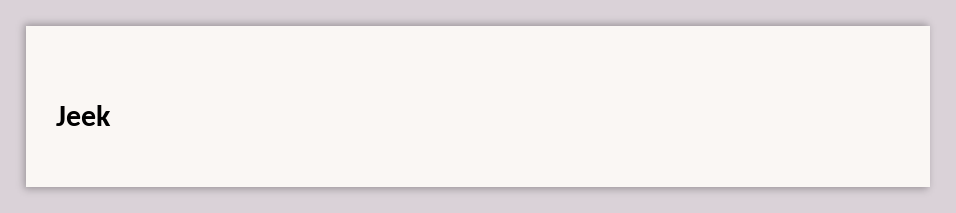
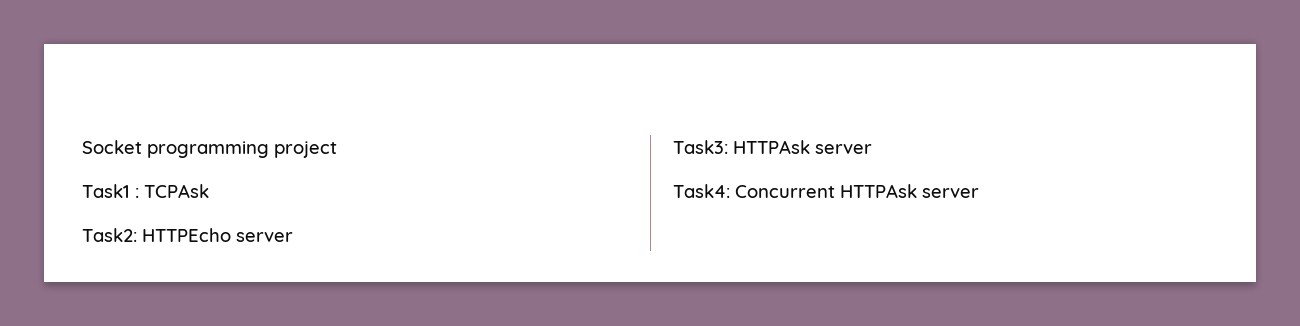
- Jeek
+ Socket programming project
+ Task1 : TCPAsk
+ Task2: HTTPEcho server
+ Task3: HTTPAsk server
+ Task4: Concurrent HTTPAsk server

